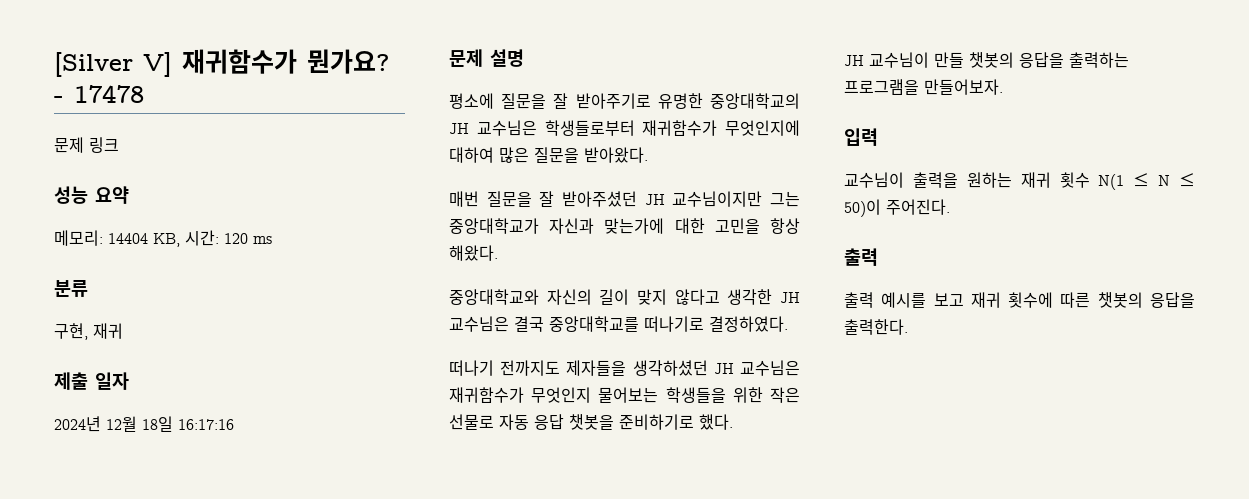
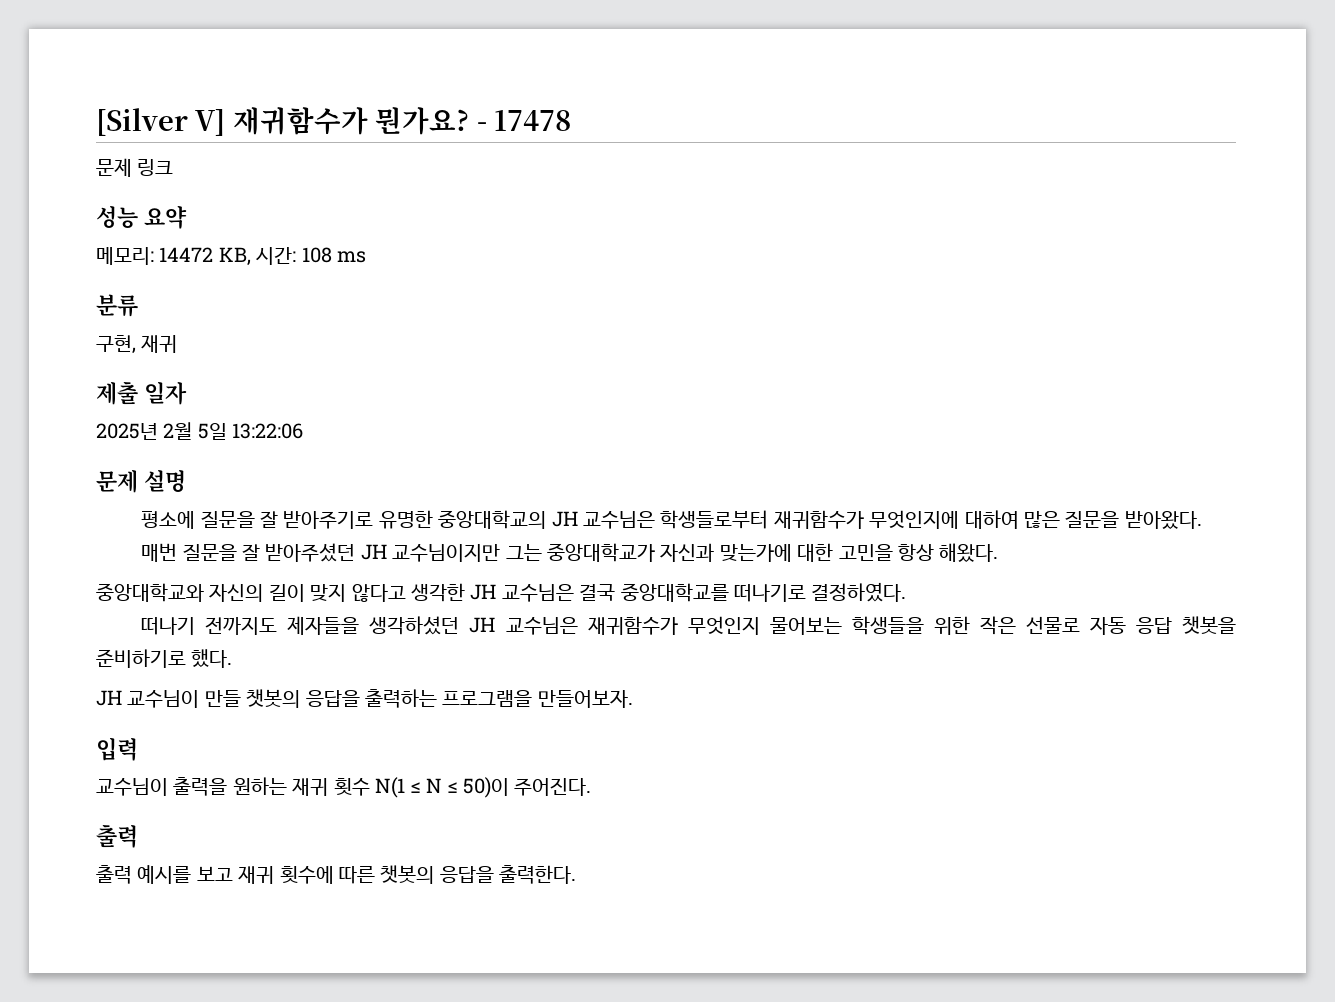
- 메모리: 14404 KB, 시간: 120 ms
+ 메모리: 14472 KB, 시간: 108 ms
- 2024년 12월 18일 16:17:16
+ 2025년 2월 5일 13:22:06

